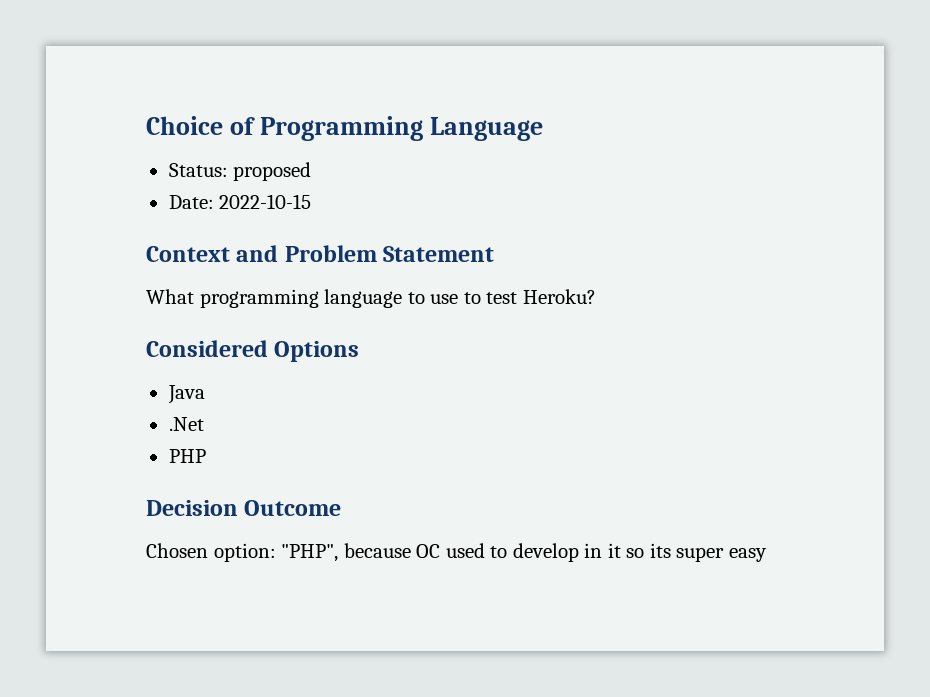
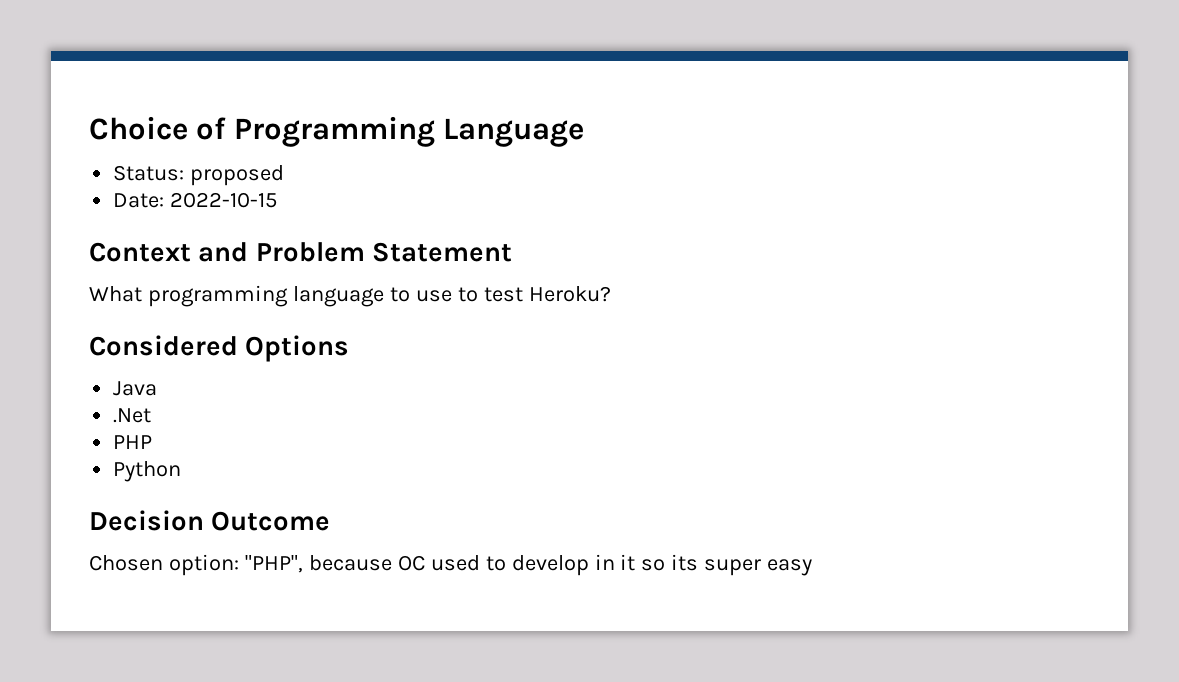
+ Python

